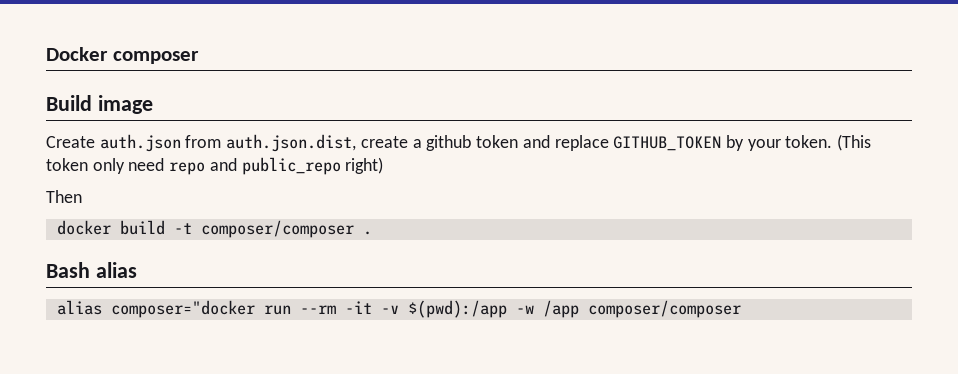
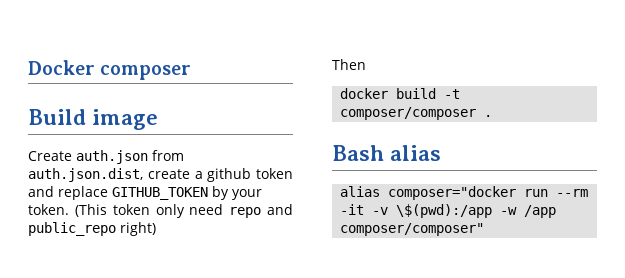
- alias composer="docker run --rm -it -v $(pwd):/app -w /app composer/composer
+ alias composer="docker run --rm -it -v \$(pwd):/app -w /app composer/composer"

